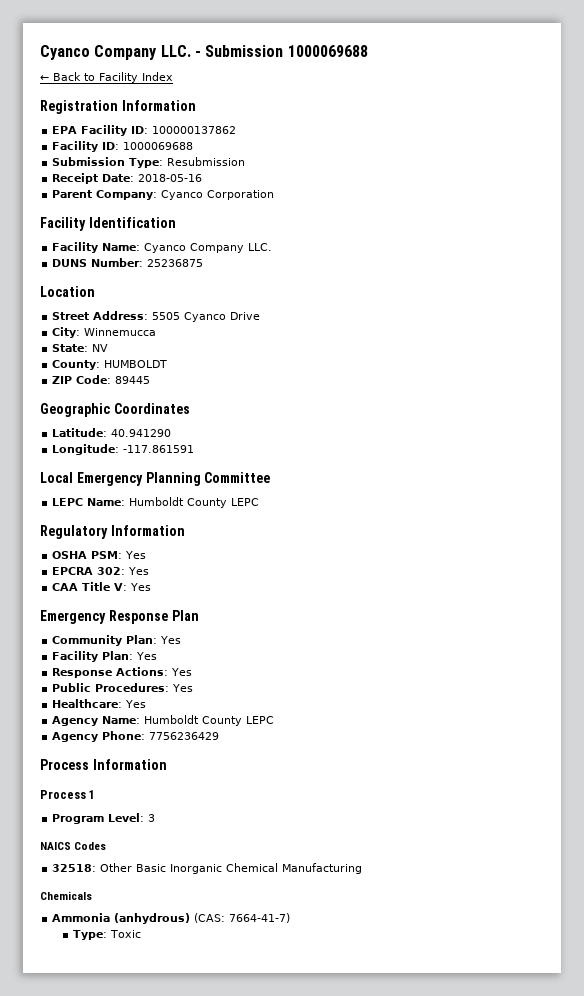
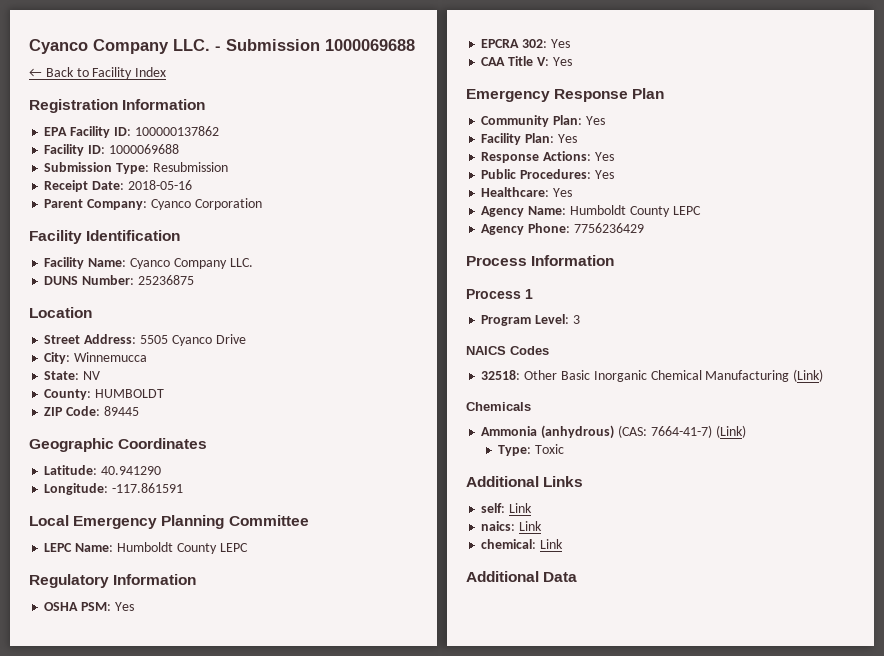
- 32518: Other Basic Inorganic Chemical Manufacturing
+ 32518: Other Basic Inorganic Chemical Manufacturing (Link)
- Ammonia (anhydrous) (CAS: 7664-41-7)
+ Ammonia (anhydrous) (CAS: 7664-41-7) (Link)
+ Additional Links
+ self: Link
+ naics: Link
+ chemical: Link
+ Additional Data

